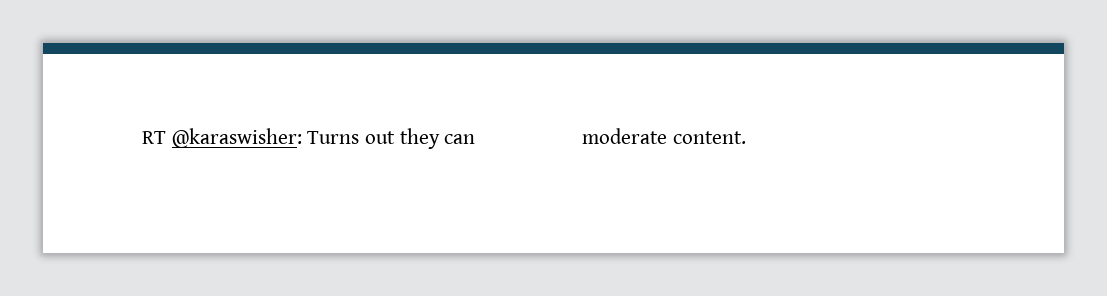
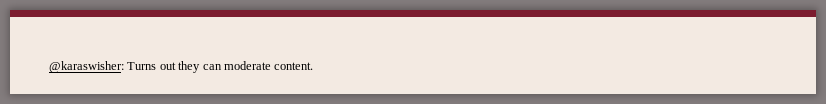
- RT @karaswisher: Turns out they can moderate content.
+ @karaswisher: Turns out they can moderate content.

